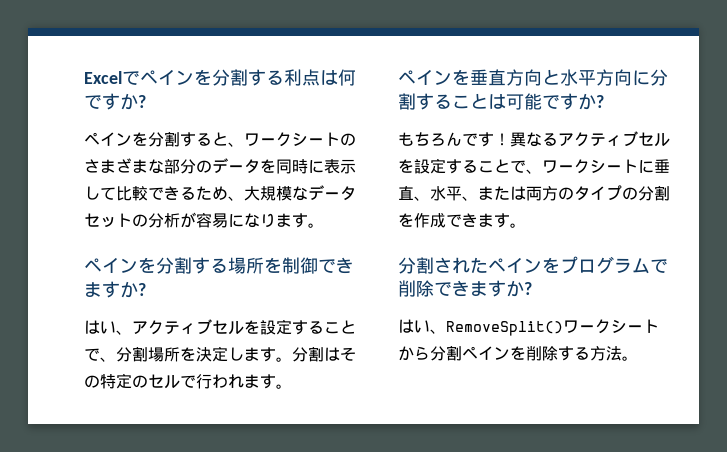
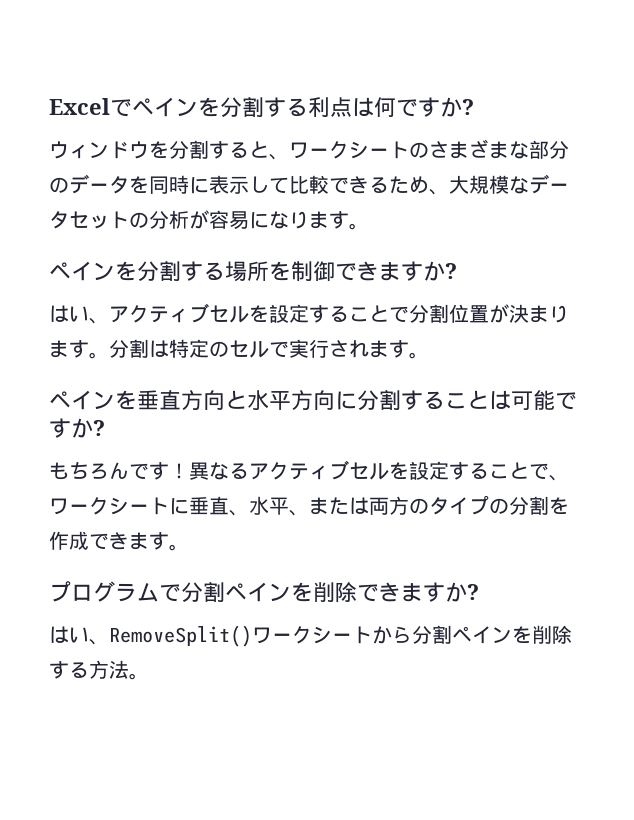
- ペインを分割すると、ワークシートのさまざまな部分のデータを同時に表示して比較できるため、大規模なデータセットの分析が容易になります。
+ ウィンドウを分割すると、ワークシートのさまざまな部分のデータを同時に表示して比較できるため、大規模なデータセットの分析が容易になります。
- はい、アクティブセルを設定することで、分割場所を決定します。
+ はい、アクティブセルを設定することで分割位置が決まります。
- 分割はその特定のセルで行われます。
+ 分割は特定のセルで実行されます。
- 分割されたペインをプログラムで削除できますか?
+ プログラムで分割ペインを削除できますか?

